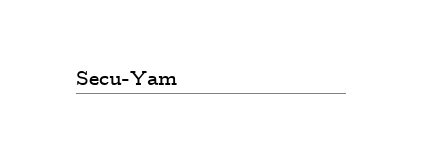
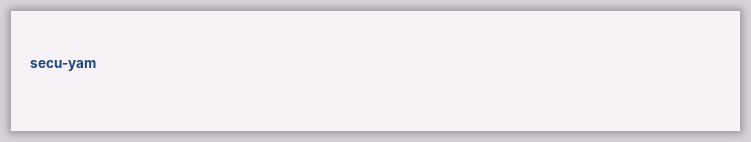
- Secu-Yam
+ secu-yam

